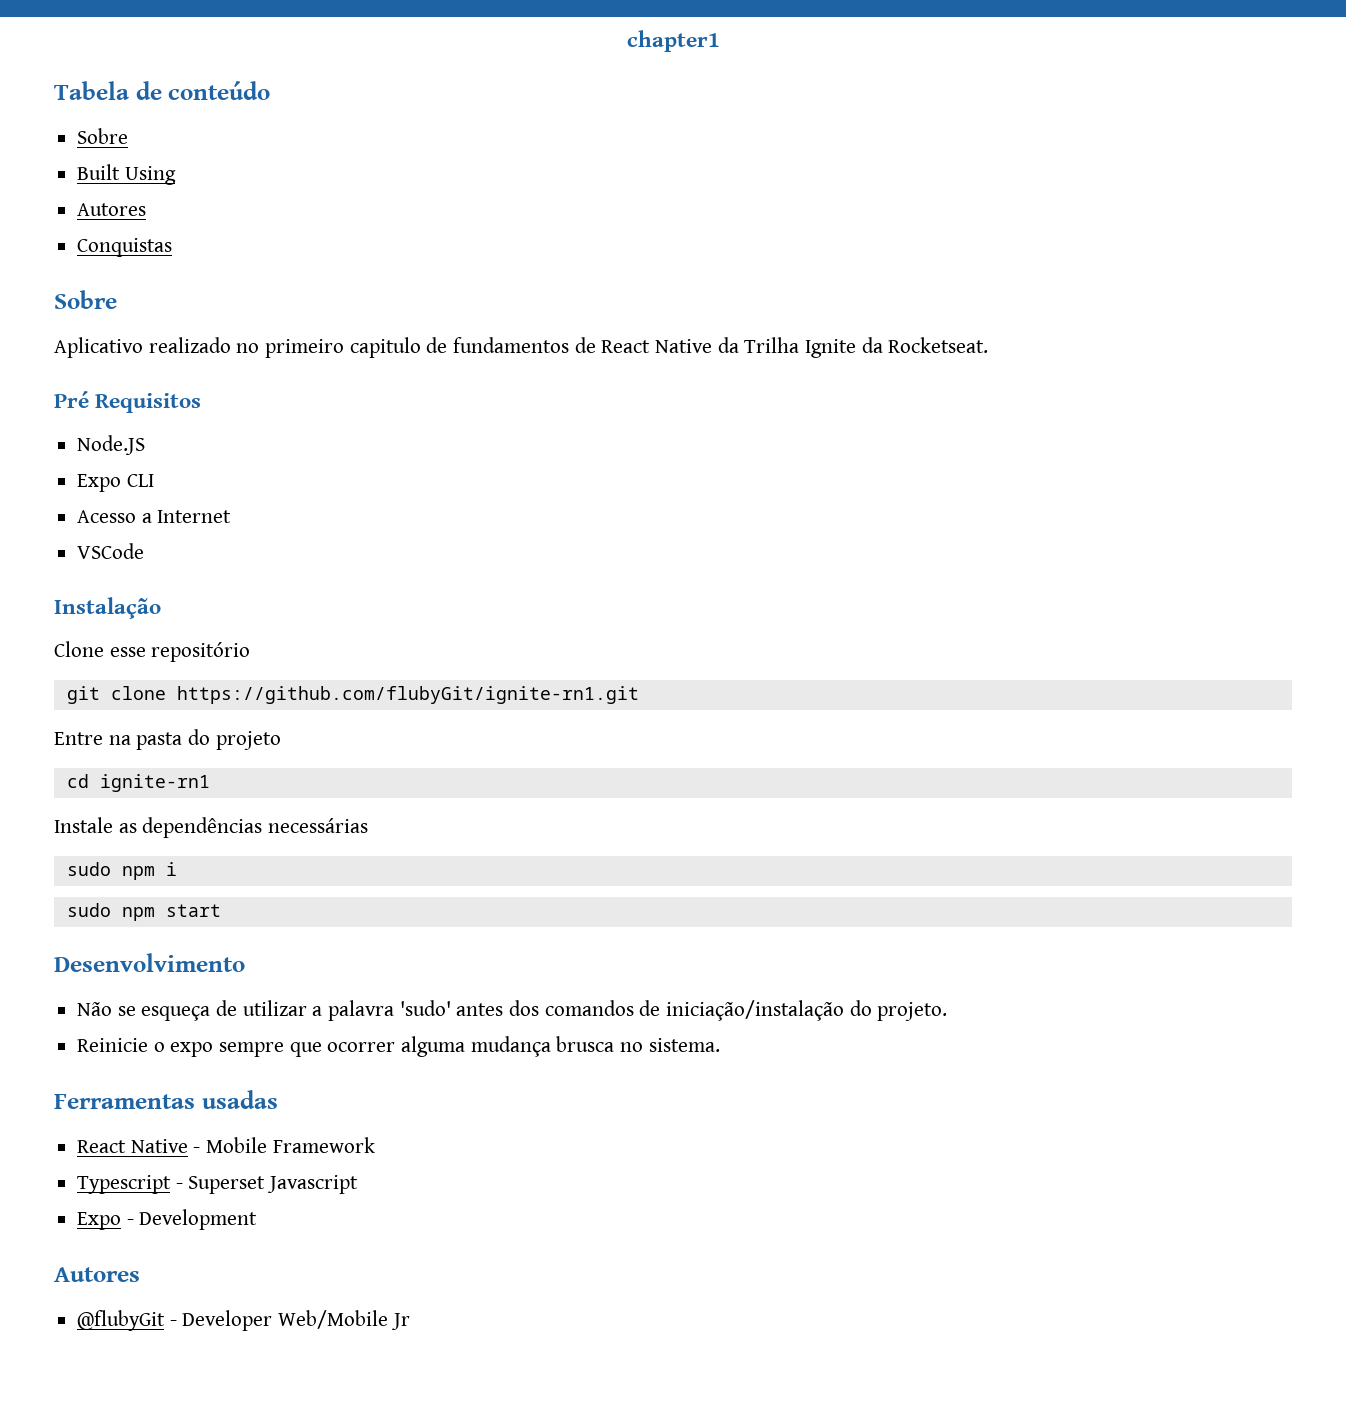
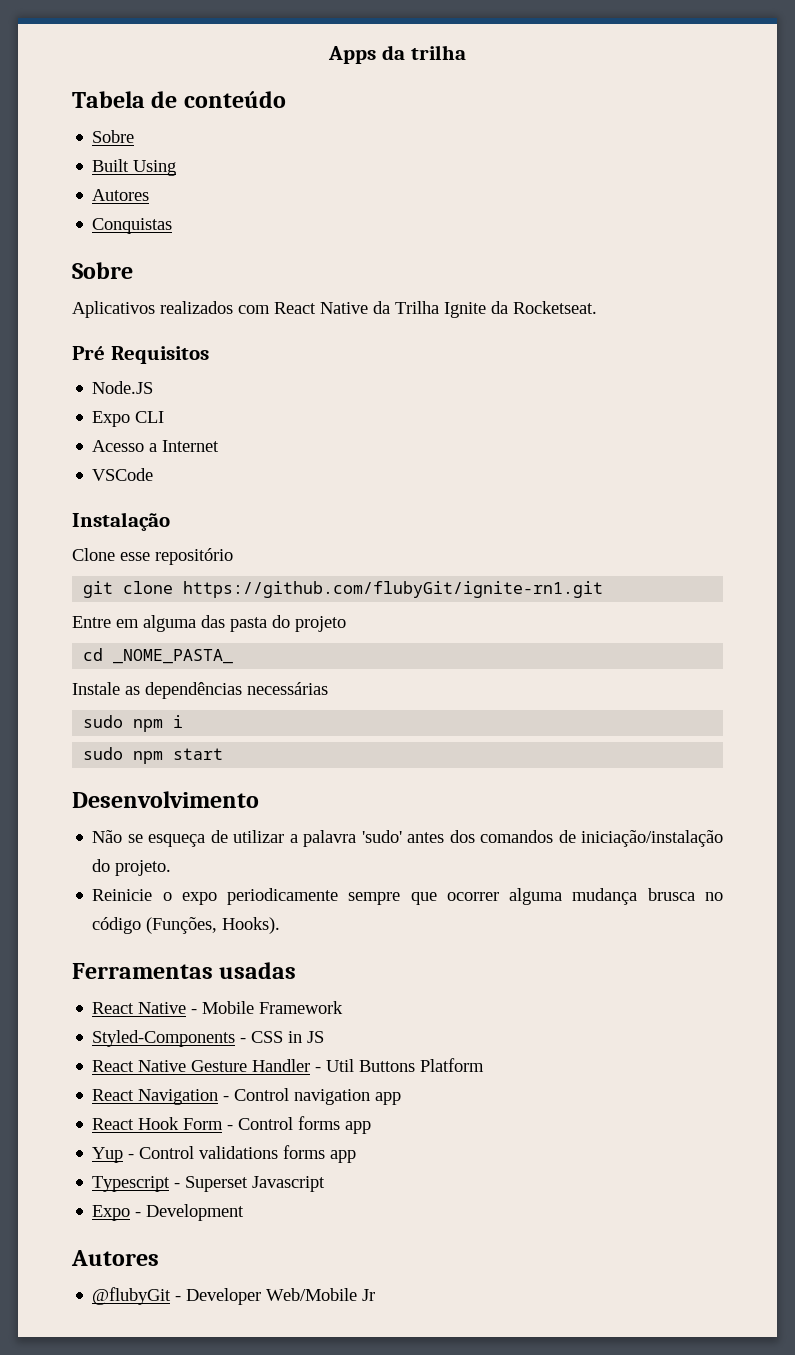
- chapter1
+ Apps da trilha
- Aplicativo realizado no primeiro capitulo de fundamentos de React Native da Trilha Ignite da Rocketseat.
+ Aplicativos realizados com React Native da Trilha Ignite da Rocketseat.
- Entre na pasta do projeto
+ Entre em alguma das pasta do projeto
- cd ignite-rn1
+ cd _NOME_PASTA_
- Reinicie o expo sempre que ocorrer alguma mudança brusca no sistema.
+ Reinicie o expo periodicamente sempre que ocorrer alguma mudança brusca no código (Funções, Hooks).
+ Styled-Components - CSS in JS
+ React Native Gesture Handler - Util Buttons Platform
+ React Navigation - Control navigation app
+ React Hook Form - Control forms app
+ Yup - Control validations forms app

